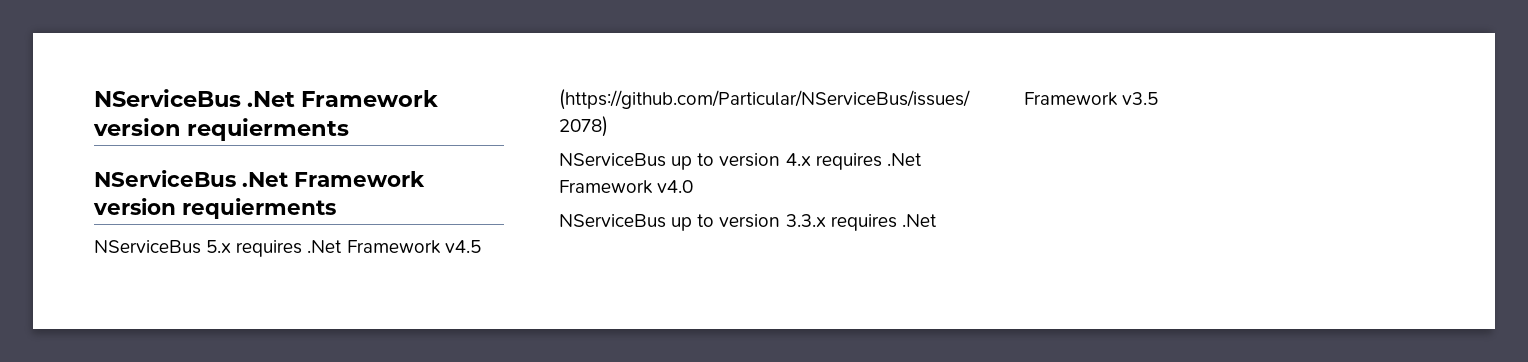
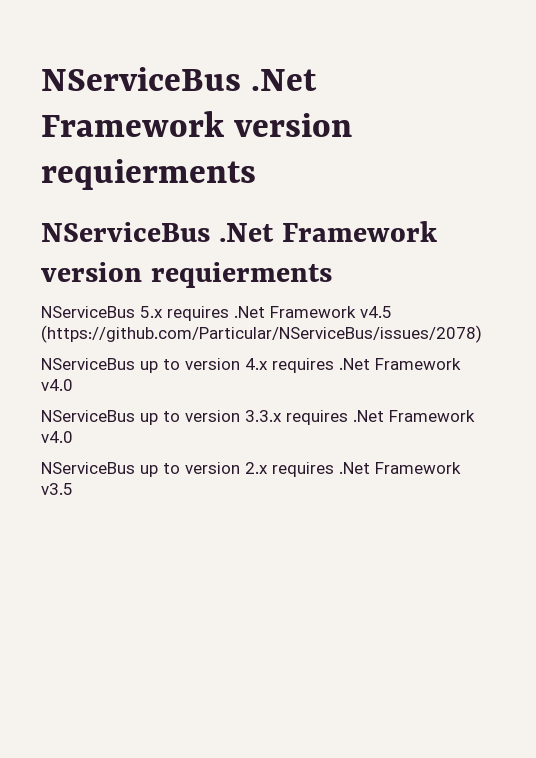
- NServiceBus up to version 3.3.x requires .Net Framework v3.5
+ NServiceBus up to version 3.3.x requires .Net Framework v4.0
+ NServiceBus up to version 2.x requires .Net Framework v3.5

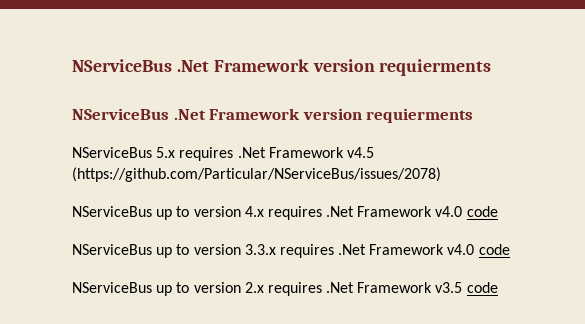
- NServiceBus up to version 4.x requires .Net Framework v4.0
+ NServiceBus up to version 4.x requires .Net Framework v4.0 code
- NServiceBus up to version 3.3.x requires .Net Framework v4.0
+ NServiceBus up to version 3.3.x requires .Net Framework v4.0 code
- NServiceBus up to version 2.x requires .Net Framework v3.5
+ NServiceBus up to version 2.x requires .Net Framework v3.5 code

